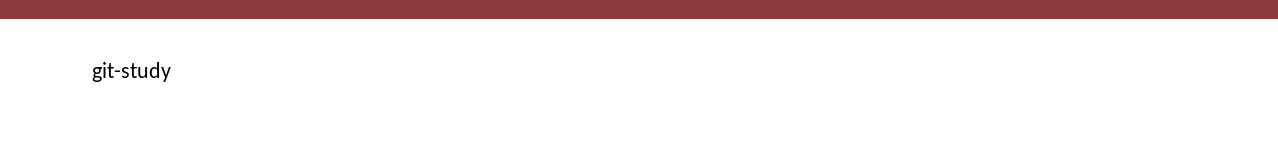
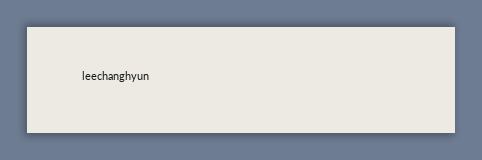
- git-study
+ leechanghyun

